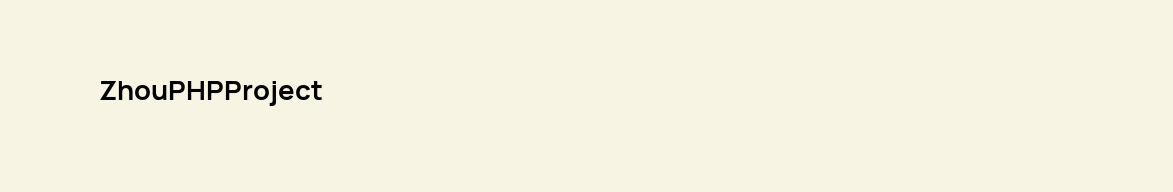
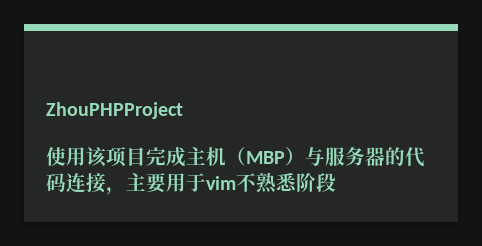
+ 使用该项目完成主机（MBP）与服务器的代码连接，主要用于vim不熟悉阶段

